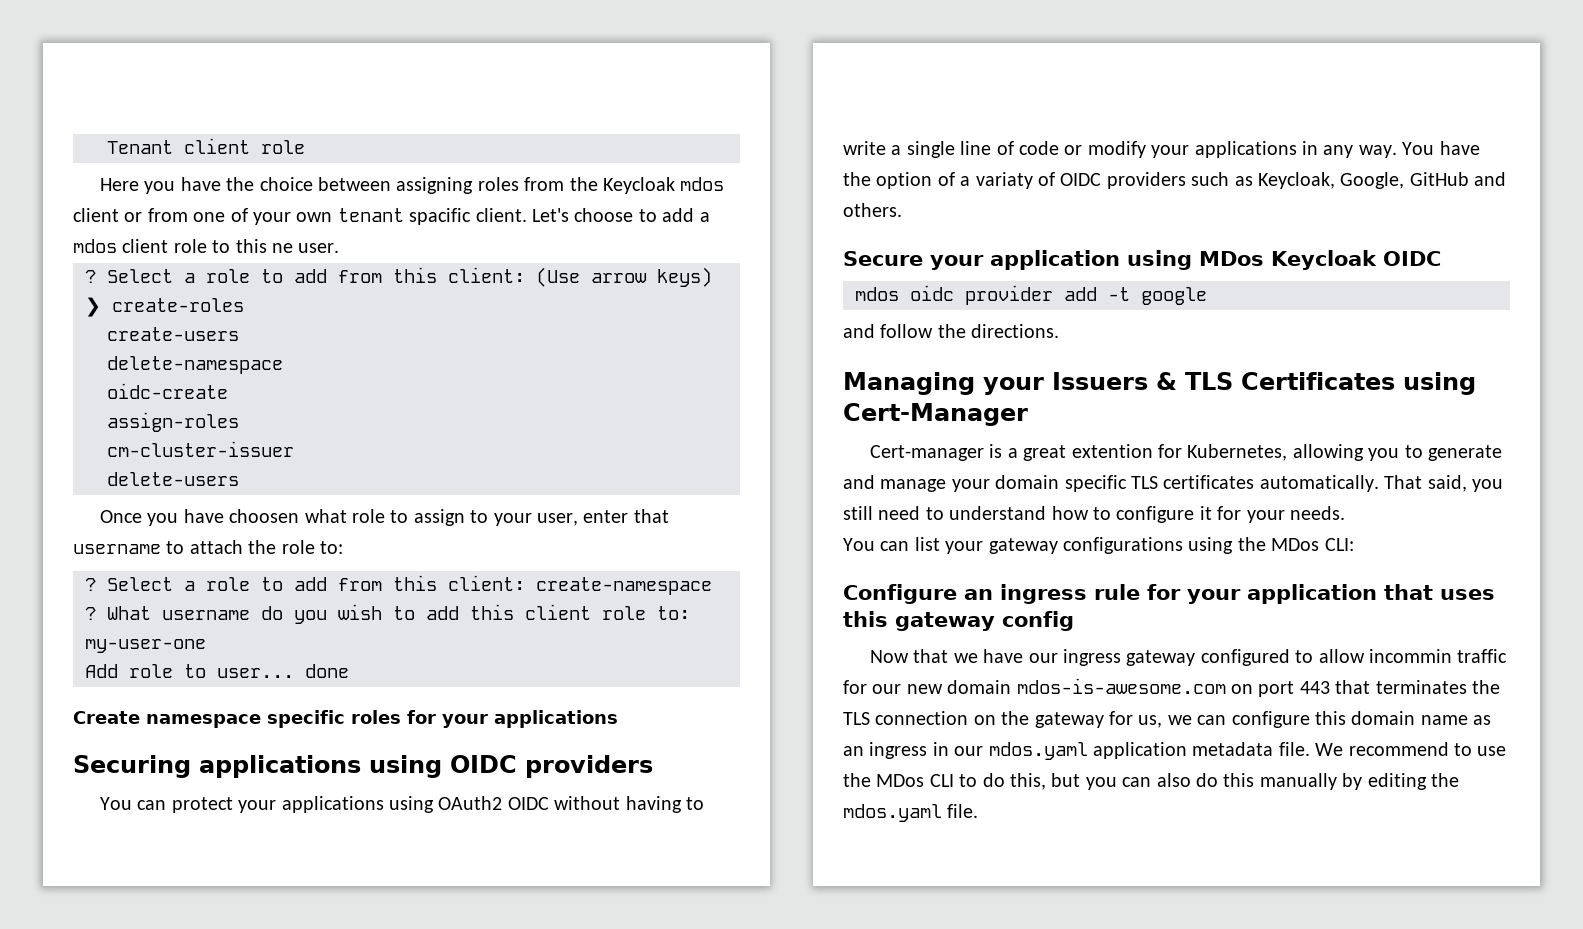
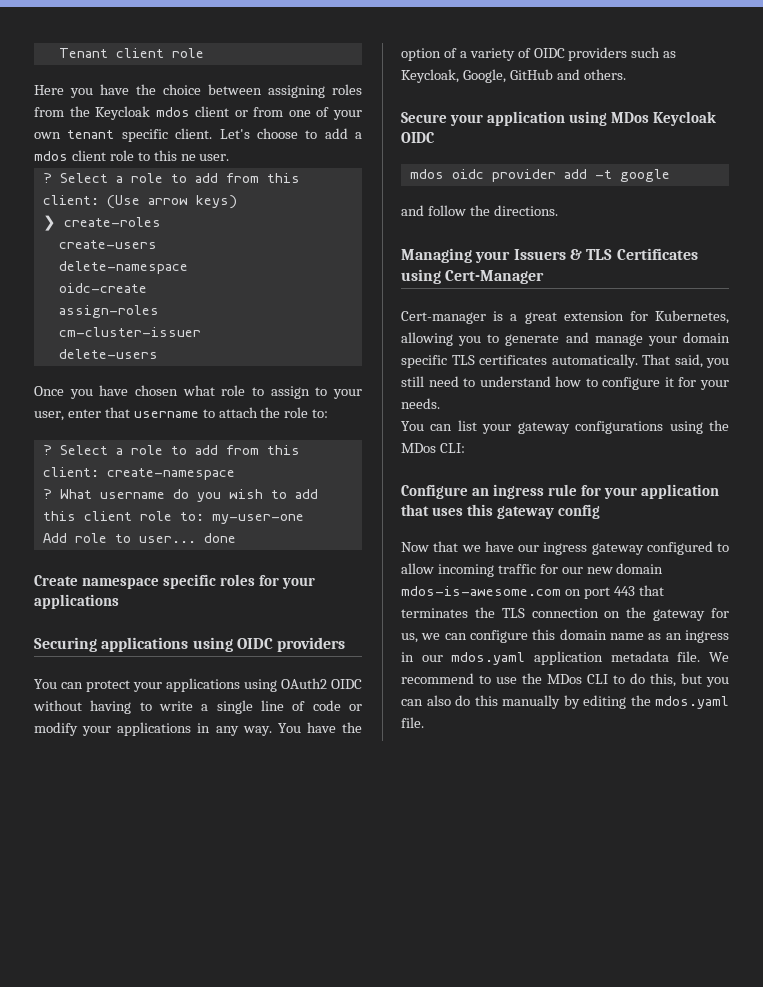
- Here you have the choice between assigning roles from the Keycloak mdos client or from one of your own tenant spacific client.
+ Here you have the choice between assigning roles from the Keycloak mdos client or from one of your own tenant specific client.
- Once you have choosen what role to assign to your user, enter that username to attach the role to:
+ Once you have chosen what role to assign to your user, enter that username to attach the role to:
- You have the option of a variaty of OIDC providers such as Keycloak, Google, GitHub and others.
+ You have the option of a variety of OIDC providers such as Keycloak, Google, GitHub and others.
- Cert-manager is a great extention for Kubernetes, allowing you to generate and manage your domain specific TLS certificates automatically.
+ Cert-manager is a great extension for Kubernetes, allowing you to generate and manage your domain specific TLS certificates automatically.
- Now that we have our ingress gateway configured to allow incommin traffic for our new domain mdos-is-awesome.com on port 443 that terminates the TLS connection on the gateway for us, we can configure this domain name as an ingress in our mdos.yaml application metadata file.
+ Now that we have our ingress gateway configured to allow incoming traffic for our new domain mdos-is-awesome.com on port 443 that terminates the TLS connection on the gateway for us, we can configure this domain name as an ingress in our mdos.yaml application metadata file.

